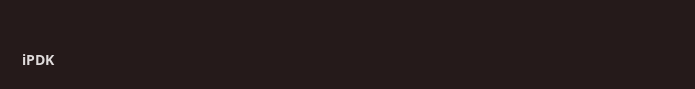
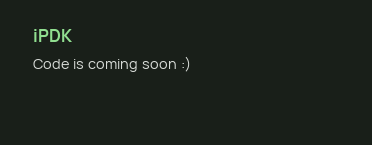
+ Code is coming soon :)

